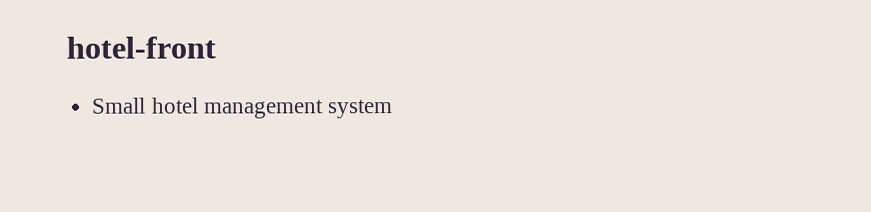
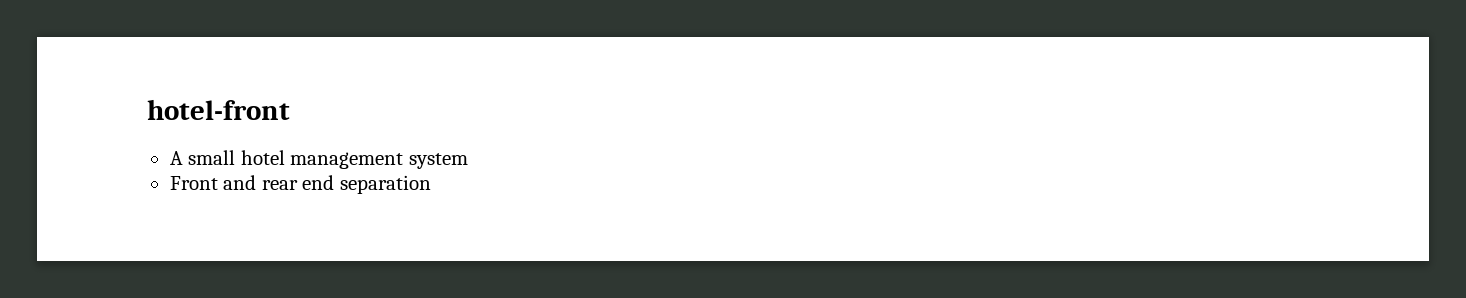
- Small hotel management system
+ A small hotel management system
+ Front and rear end separation

